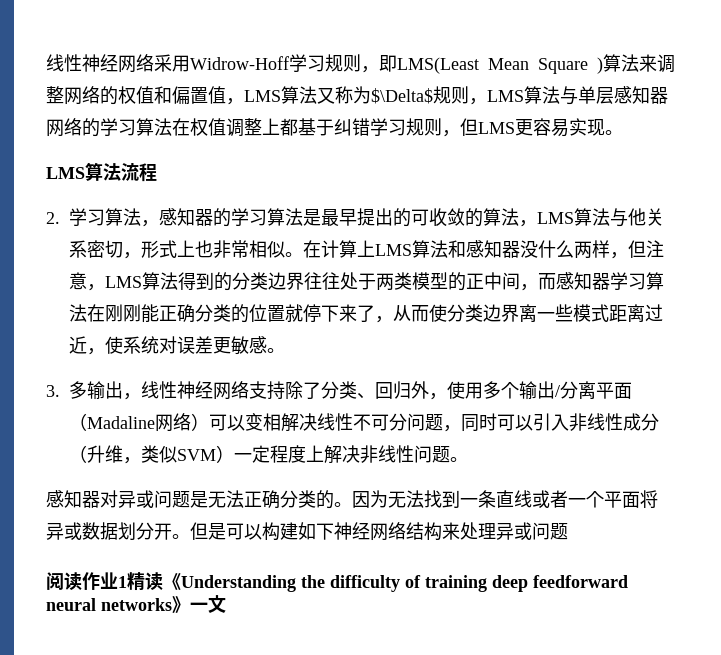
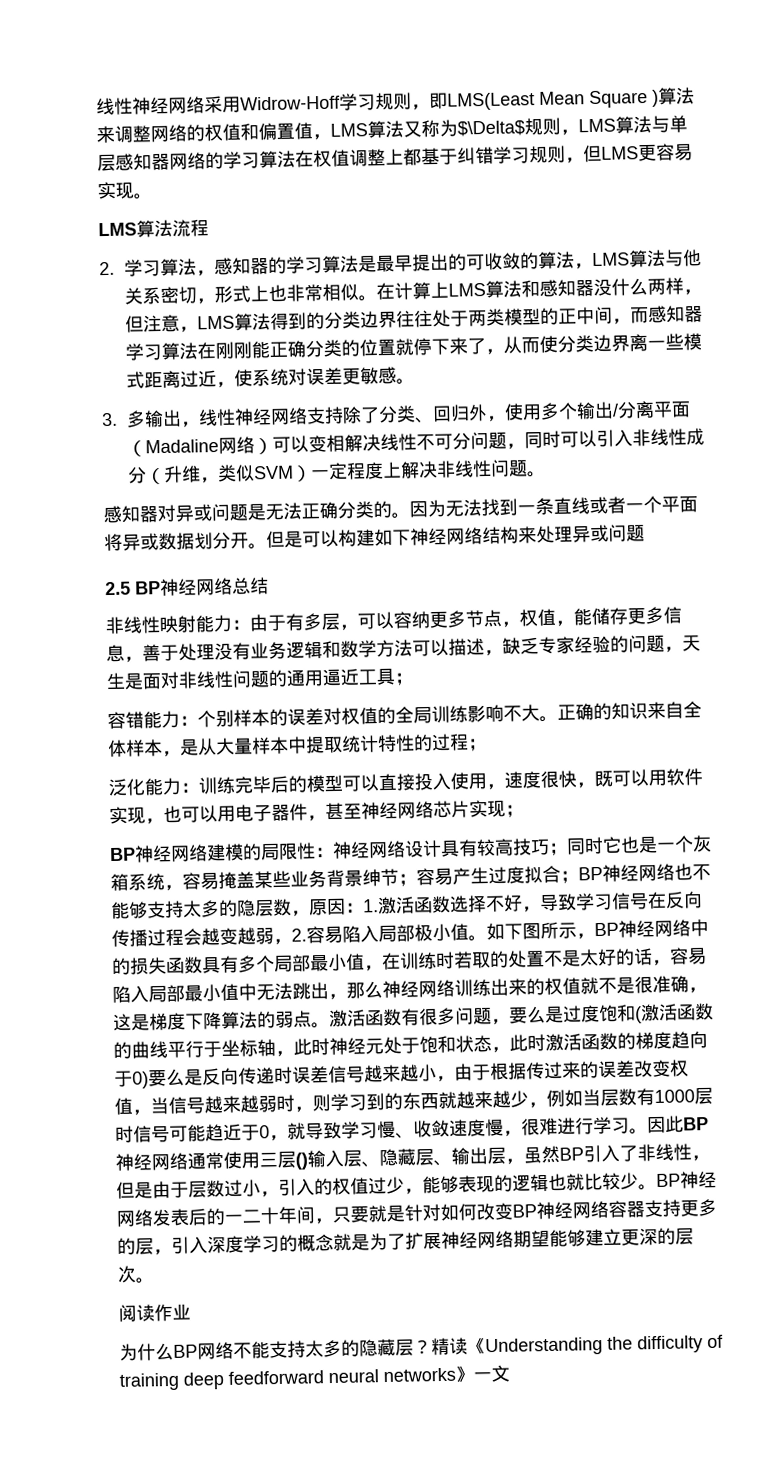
- 阅读作业1精读《Understanding the difficulty of training deep feedforward neural networks》一文
+ 2.5 BP神经网络总结
+ 非线性映射能力：由于有多层，可以容纳更多节点，权值，能储存更多信息，善于处理没有业务逻辑和数学方法可以描述，缺乏专家经验的问题，天生是面对非线性问题的通用逼近工具；
+ 容错能力：个别样本的误差对权值的全局训练影响不大。正确的知识来自全体样本，是从大量样本中提取统计特性的过程；
+ 泛化能力：训练完毕后的模型可以直接投入使用，速度很快，既可以用软件实现，也可以用电子器件，甚至神经网络芯片实现；
+ BP神经网络建模的局限性：神经网络设计具有较高技巧；同时它也是一个灰箱系统，容易掩盖某些业务背景绅节；容易产生过度拟合；BP神经网络也不能够支持太多的隐层数，原因：1.激活函数选择不好，导致学习信号在反向传播过程会越变越弱，2.容易陷入局部极小值。如下图所示，BP神经网络中的损失函数具有多个局部最小值，在训练时若取的处置不是太好的话，容易陷入局部最小值中无法跳出，那么神经网络训练出来的权值就不是很准确，这是梯度下降算法的弱点。激活函数有很多问题，要么是过度饱和(激活函数的曲线平行于坐标轴，此时神经元处于饱和状态，此时激活函数的梯度趋向于0)要么是反向传递时误差信号越来越小，由于根据传过来的误差改变权值，当信号越来越弱时，则学习到的东西就越来越少，例如当层数有1000层时信号可能趋近于0，就导致学习慢、收敛速度慢，很难进行学习。因此BP神经网络通常使用三层()输入层、隐藏层、输出层，虽然BP引入了非线性，但是由于层数过小，引入的权值过少，能够表现的逻辑也就比较少。BP神经网络发表后的一二十年间，只要就是针对如何改变BP神经网络容器支持更多的层，引入深度学习的概念就是为了扩展神经网络期望能够建立更深的层次。
+ 阅读作业
+ 为什么BP网络不能支持太多的隐藏层？精读《Understanding the difficulty of training deep feedforward neural networks》一文

